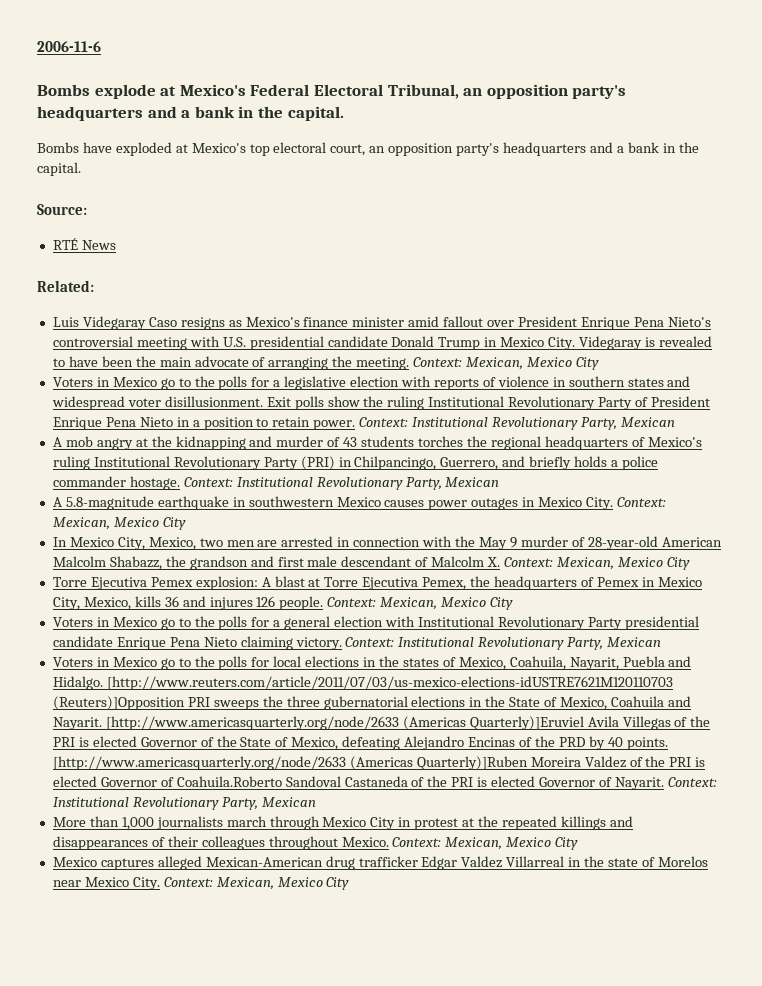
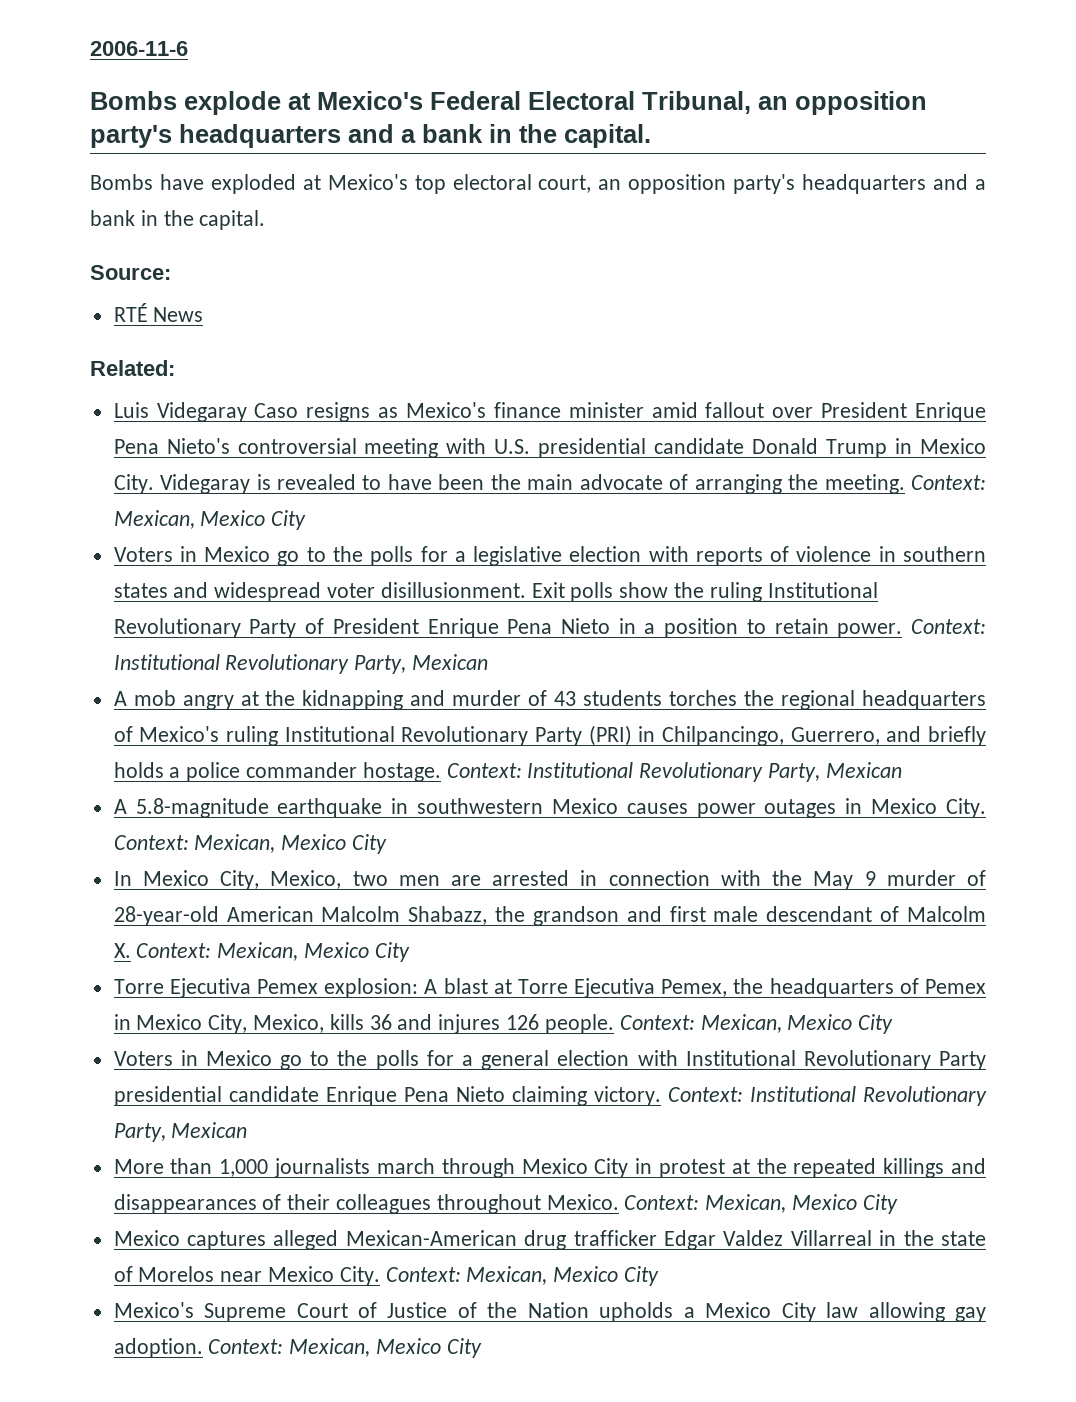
- Voters in Mexico go to the polls for local elections in the states of Mexico, Coahuila, Nayarit, Puebla and Hidalgo. [http://www.reuters.com/article/2011/07/03/us-mexico-elections-idUSTRE7621M120110703 (Reuters)]Opposition PRI sweeps the three gubernatorial elections in the State of Mexico, Coahuila and Nayarit. [http://www.americasquarterly.org/node/2633 (Americas Quarterly)]Eruviel Avila Villegas of the PRI is elected Governor of the State of Mexico, defeating Alejandro Encinas of the PRD by 40 points. [http://www.americasquarterly.org/node/2633 (Americas Quarterly)]Ruben Moreira Valdez of the PRI is elected Governor of Coahuila.Roberto Sandoval Castaneda of the PRI is elected Governor of Nayarit. Context: Institutional Revolutionary Party, Mexican
+ Mexico's Supreme Court of Justice of the Nation upholds a Mexico City law allowing gay adoption. Context: Mexican, Mexico City

